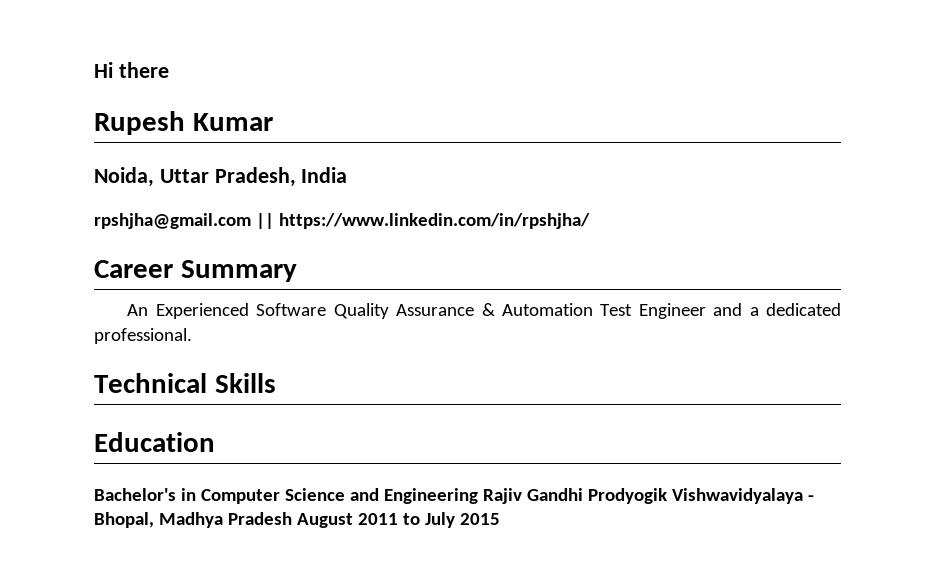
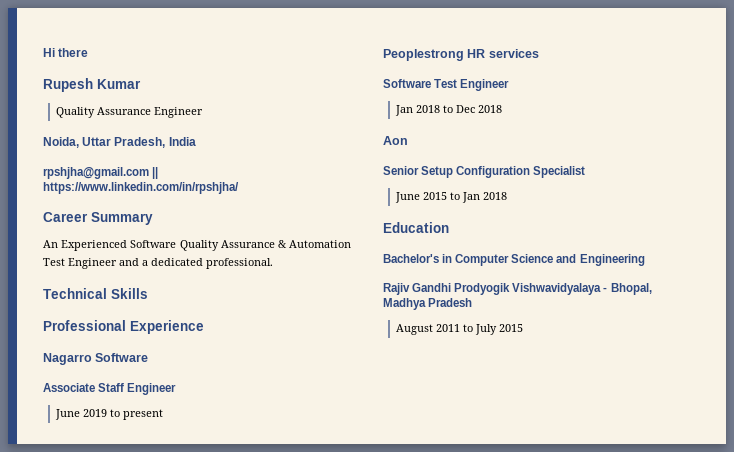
+ Quality Assurance Engineer
+ Professional Experience
+ Nagarro Software
+ Associate Staff Engineer
+ June 2019 to present
+ Peoplestrong HR services
+ Software Test Engineer
+ Jan 2018 to Dec 2018
+ Aon
+ Senior Setup Configuration Specialist
+ June 2015 to Jan 2018
- Bachelor's in Computer Science and Engineering Rajiv Gandhi Prodyogik Vishwavidyalaya - Bhopal, Madhya Pradesh August 2011 to July 2015
+ Bachelor's in Computer Science and Engineering
+ Rajiv Gandhi Prodyogik Vishwavidyalaya - Bhopal, Madhya Pradesh
+ August 2011 to July 2015

